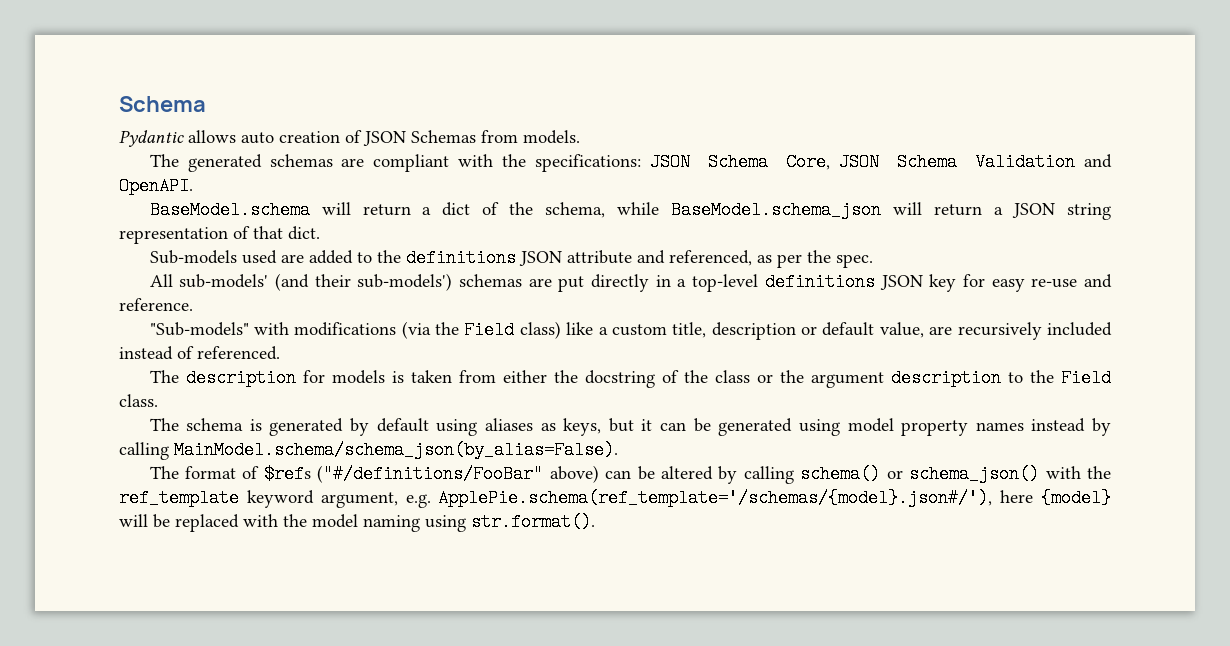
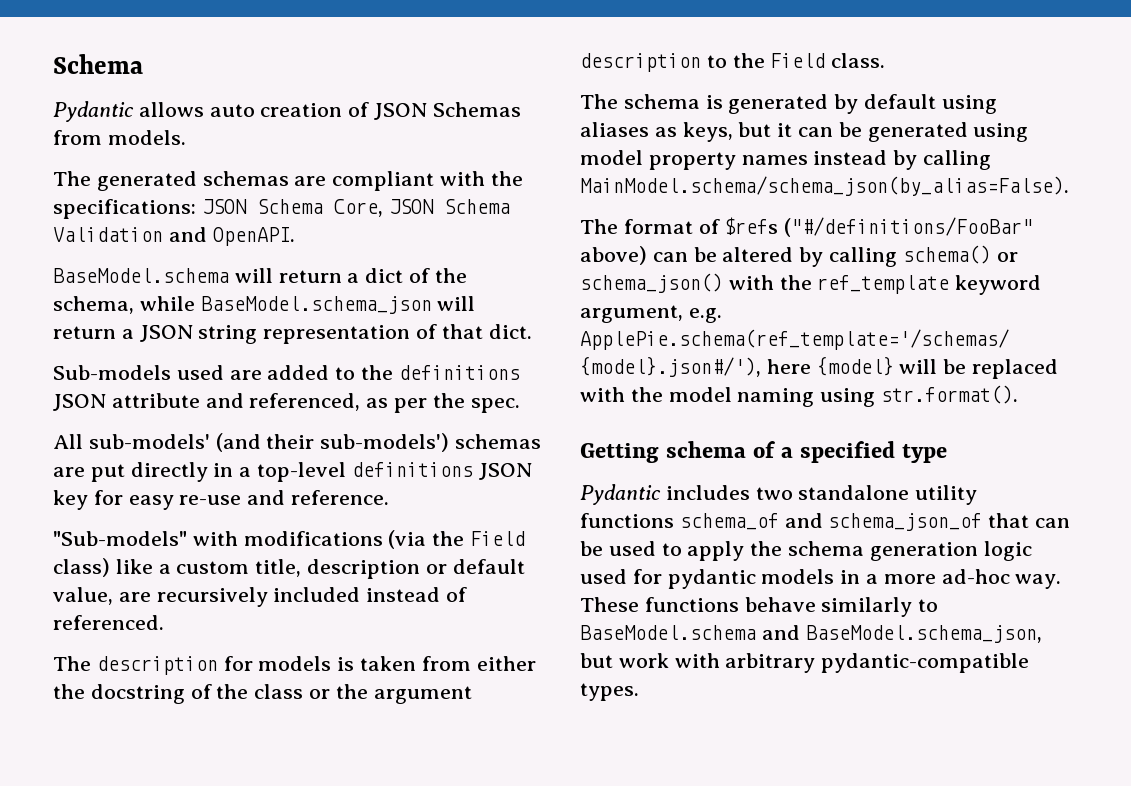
+ Getting schema of a specified type
+ Pydantic includes two standalone utility functions schema_of and schema_json_of that can be used to apply the schema generation logic used for pydantic models in a more ad-hoc way. These functions behave similarly to BaseModel.schema and BaseModel.schema_json, but work with arbitrary pydantic-compatible types.

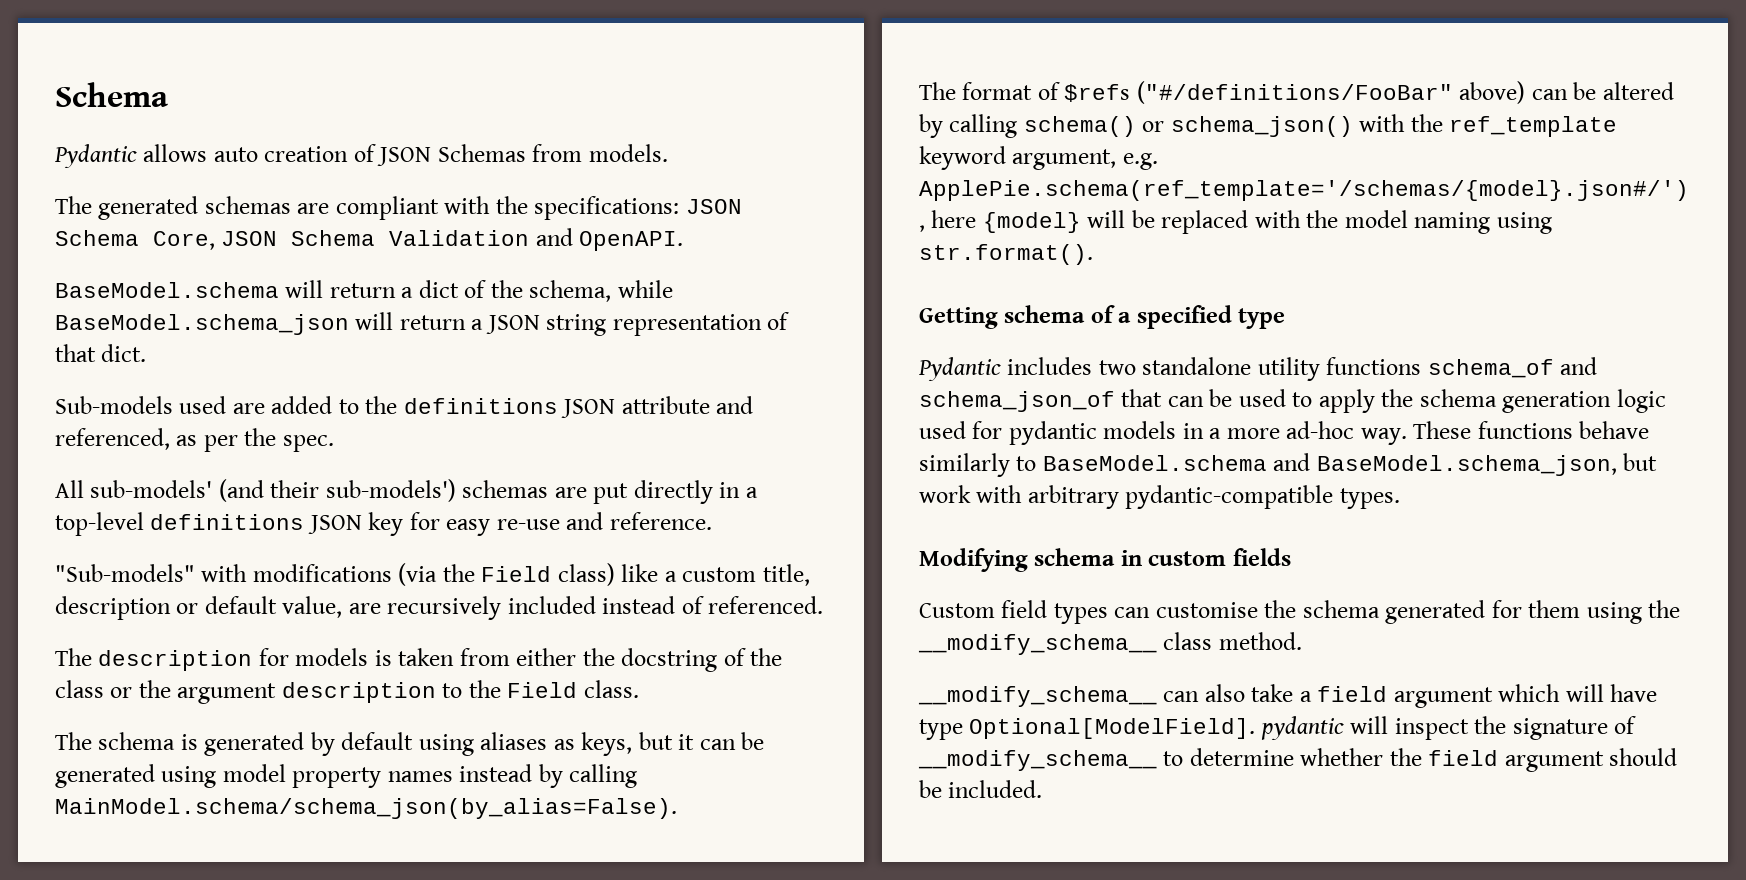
+ Modifying schema in custom fields
+ Custom field types can customise the schema generated for them using the __modify_schema__ class method.
+ __modify_schema__ can also take a field argument which will have type Optional[ModelField]. pydantic will inspect the signature of __modify_schema__ to determine whether the field argument should be included.

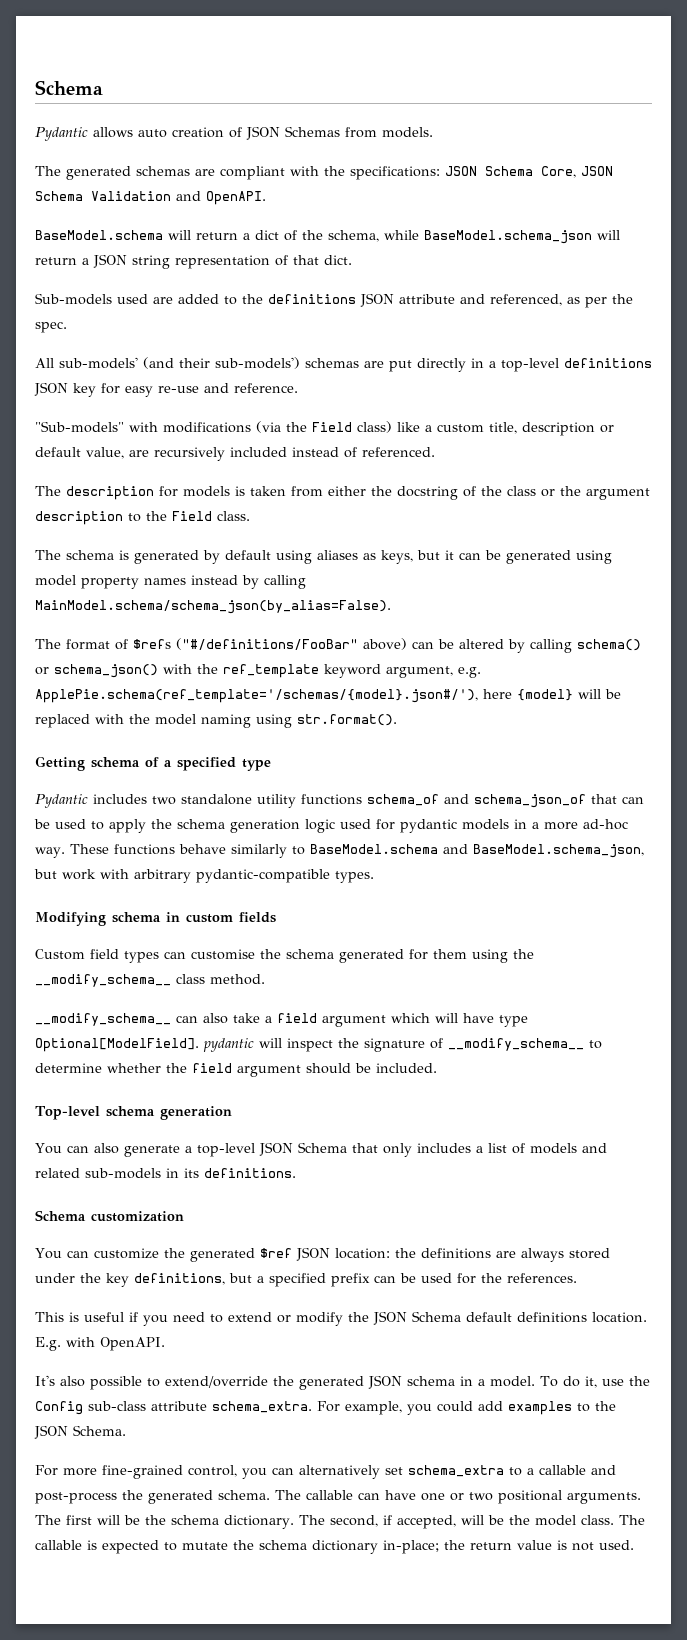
+ Top-level schema generation
+ You can also generate a top-level JSON Schema that only includes a list of models and related sub-models in its definitions.
+ Schema customization
+ You can customize the generated $ref JSON location: the definitions are always stored under the key definitions, but a specified prefix can be used for the references.
+ This is useful if you need to extend or modify the JSON Schema default definitions location. E.g. with OpenAPI.
+ It's also possible to extend/override the generated JSON schema in a model. To do it, use the Config sub-class attribute schema_extra. For example, you could add examples to the JSON Schema.
+ For more fine-grained control, you can alternatively set schema_extra to a callable and post-process the generated schema. The callable can have one or two positional arguments. The first will be the schema dictionary. The second, if accepted, will be the model class. The callable is expected to mutate the schema dictionary in-place; the return value is not used.

